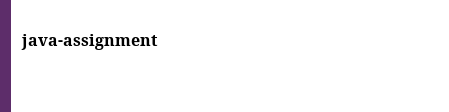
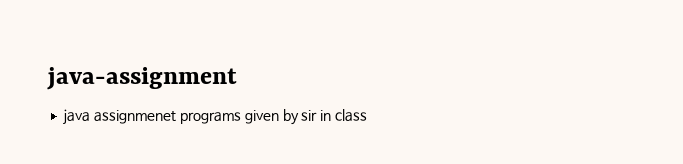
+ java assignmenet programs given by sir in class

